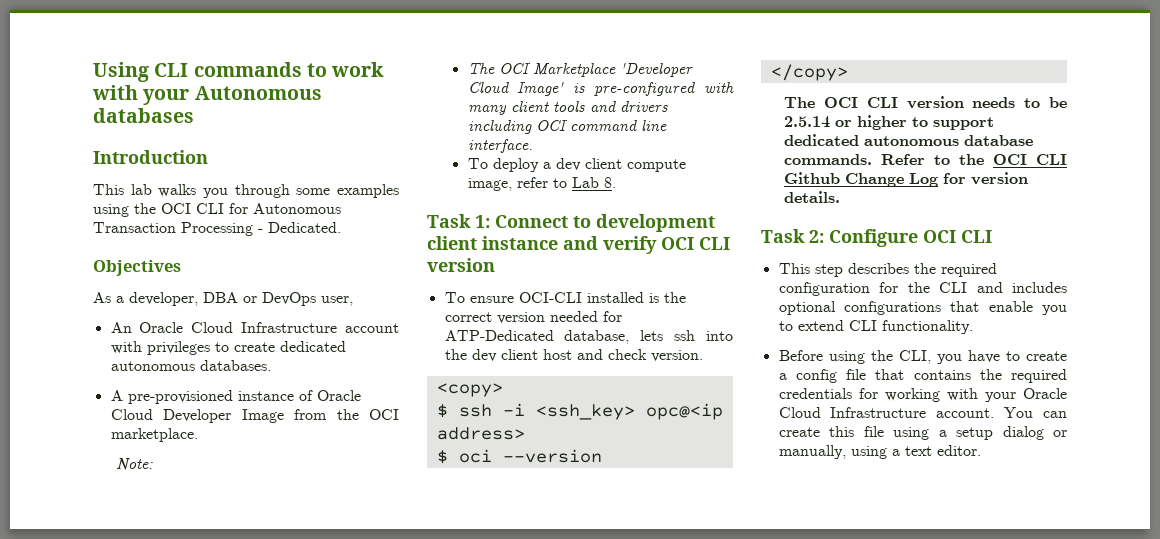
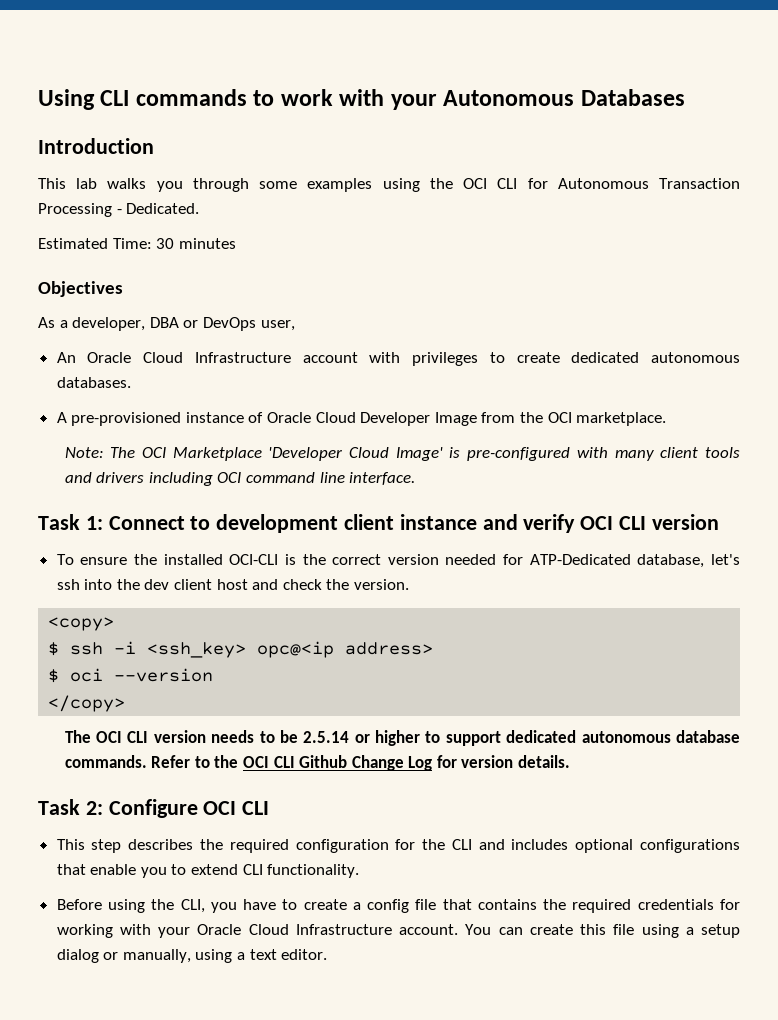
- Using CLI commands to work with your Autonomous databases
+ Using CLI commands to work with your Autonomous Databases
+ Estimated Time: 30 minutes
- Note:
- The OCI Marketplace 'Developer Cloud Image' is pre-configured with many client tools and drivers including OCI command line interface.
+ Note: The OCI Marketplace 'Developer Cloud Image' is pre-configured with many client tools and drivers including OCI command line interface.
- To deploy a dev client compute image, refer to Lab 8.
- To ensure OCI-CLI installed is the correct version needed for ATP-Dedicated database, lets ssh into the dev client host and check version.
+ To ensure the installed OCI-CLI is the correct version needed for ATP-Dedicated database, let's ssh into the dev client host and check the version.

